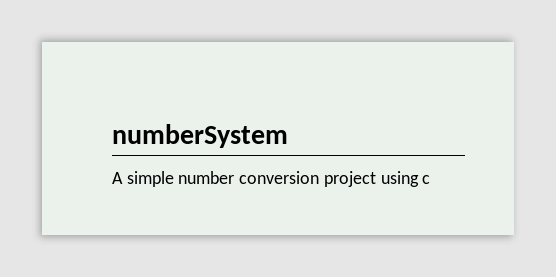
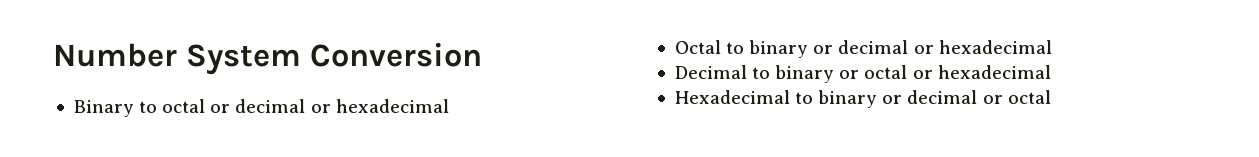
- numberSystem
- A simple number conversion project using c
+ Number System Conversion
+ Binary to octal or decimal or hexadecimal
+ Octal to binary or decimal or hexadecimal
+ Decimal to binary or octal or hexadecimal
+ Hexadecimal to binary or decimal or octal

